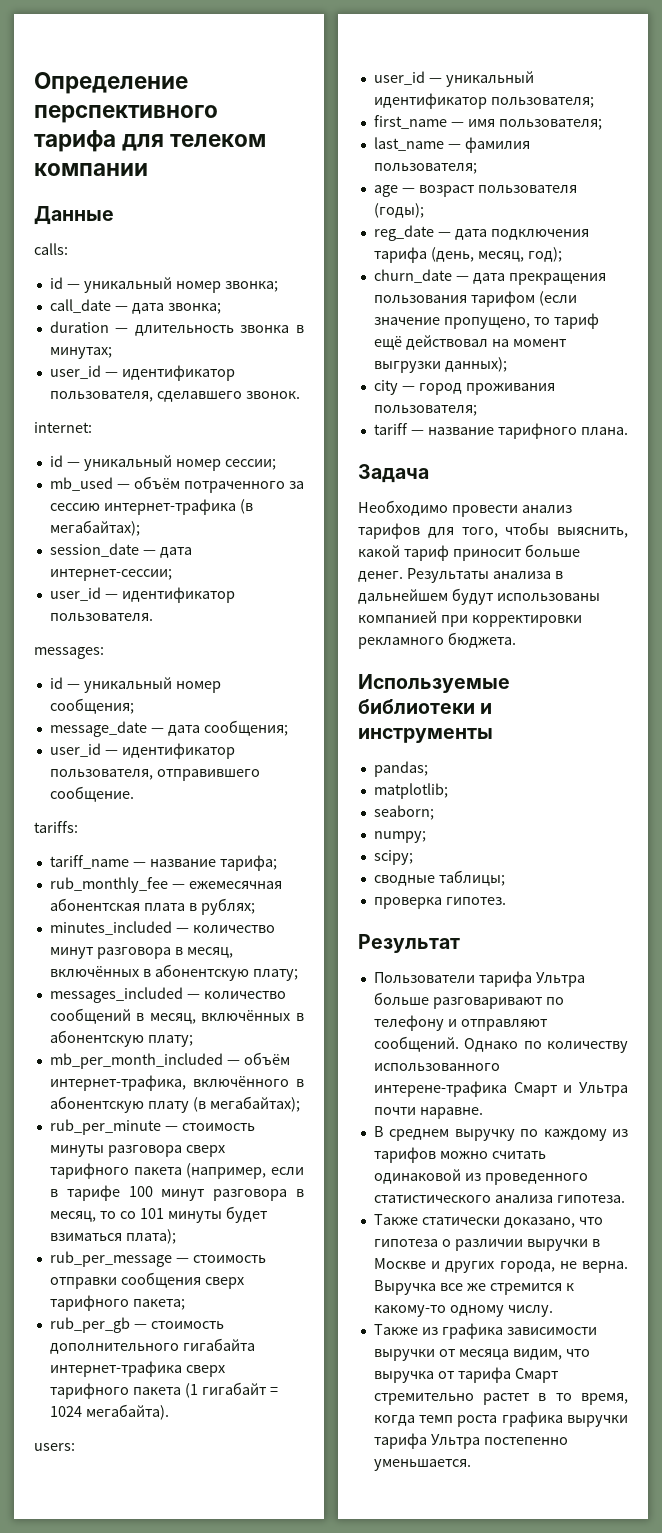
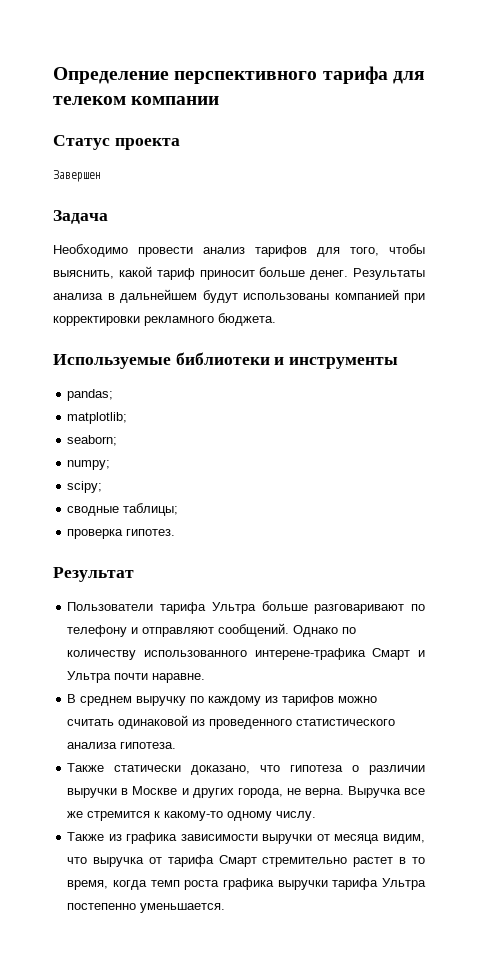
- Данные
- calls:
- id — уникальный номер звонка;
- call_date — дата звонка;
- duration — длительность звонка в минутах;
- user_id — идентификатор пользователя, сделавшего звонок.
- internet:
- id — уникальный номер сессии;
- mb_used — объём потраченного за сессию интернет-трафика (в мегабайтах);
- session_date — дата интернет-сессии;
- user_id — идентификатор пользователя.
- messages:
- id — уникальный номер сообщения;
- message_date — дата сообщения;
- user_id — идентификатор пользователя, отправившего сообщение.
- tariffs:
- tariff_name — название тарифа;
- rub_monthly_fee — ежемесячная абонентская плата в рублях;
- minutes_included — количество минут разговора в месяц, включённых в абонентскую плату;
- messages_included — количество сообщений в месяц, включённых в абонентскую плату;
- mb_per_month_included — объём интернет-трафика, включённого в абонентскую плату (в мегабайтах);
- rub_per_minute — стоимость минуты разговора сверх тарифного пакета (например, если в тарифе 100 минут разговора в месяц, то со 101 минуты будет взиматься плата);
- rub_per_message — стоимость отправки сообщения сверх тарифного пакета;
- rub_per_gb — стоимость дополнительного гигабайта интернет-трафика сверх тарифного пакета (1 гигабайт = 1024 мегабайта).
- users:
- user_id — уникальный идентификатор пользователя;
- first_name — имя пользователя;
- last_name — фамилия пользователя;
- age — возраст пользователя (годы);
- reg_date — дата подключения тарифа (день, месяц, год);
- churn_date — дата прекращения пользования тарифом (если значение пропущено, то тариф ещё действовал на момент выгрузки данных);
- city — город проживания пользователя;
- tariff — название тарифного плана.
+ Статус проекта
+ Завершен

